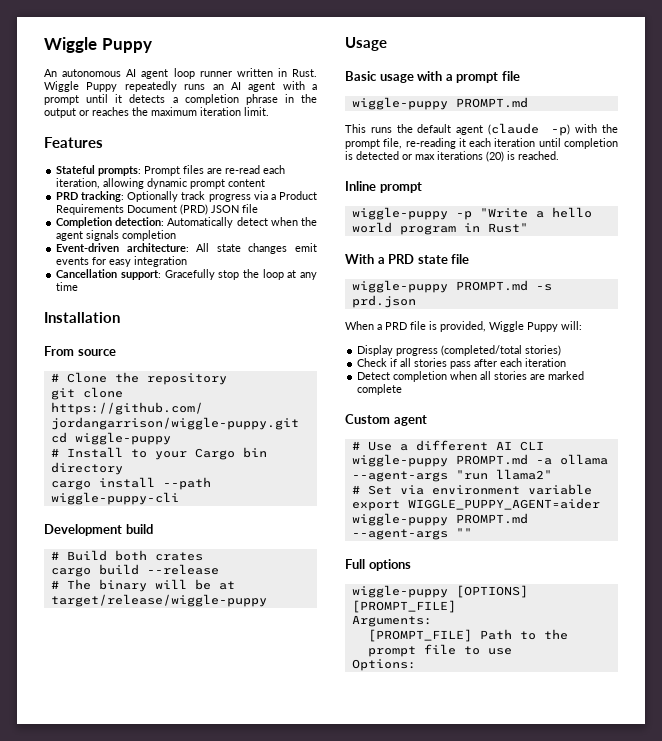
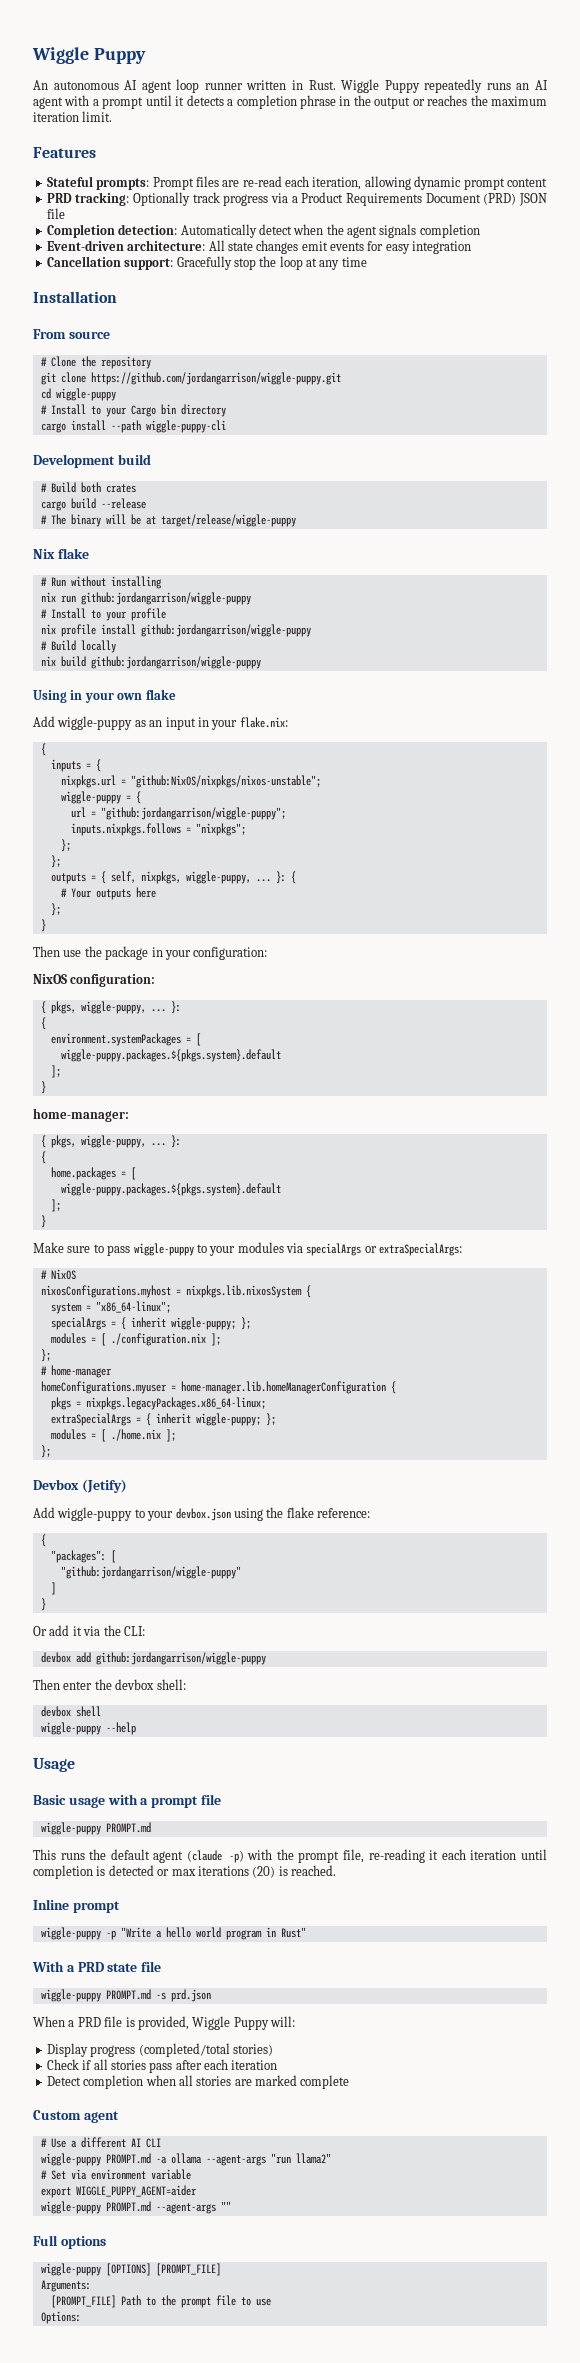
+ Nix flake
+ # Run without installing
+ nix run github:jordangarrison/wiggle-puppy
+ # Install to your profile
+ nix profile install github:jordangarrison/wiggle-puppy
+ # Build locally
+ nix build github:jordangarrison/wiggle-puppy
+ Using in your own flake
+ Add wiggle-puppy as an input in your flake.nix:
+ {
+ inputs = {
+ nixpkgs.url = "github:NixOS/nixpkgs/nixos-unstable";
+ wiggle-puppy = {
+ url = "github:jordangarrison/wiggle-puppy";
+ inputs.nixpkgs.follows = "nixpkgs";
+ };
+ };
+ outputs = { self, nixpkgs, wiggle-puppy, ... }: {
+ # Your outputs here
+ };
+ }
+ Then use the package in your configuration:
+ NixOS configuration:
+ { pkgs, wiggle-puppy, ... }:
+ {
+ environment.systemPackages = [
+ wiggle-puppy.packages.${pkgs.system}.default
+ ];
+ }
+ home-manager:
+ { pkgs, wiggle-puppy, ... }:
+ {
+ home.packages = [
+ wiggle-puppy.packages.${pkgs.system}.default
+ ];
+ }
+ Make sure to pass wiggle-puppy to your modules via specialArgs or extraSpecialArgs:
+ # NixOS
+ nixosConfigurations.myhost = nixpkgs.lib.nixosSystem {
+ system = "x86_64-linux";
+ specialArgs = { inherit wiggle-puppy; };
+ modules = [ ./configuration.nix ];
+ };
+ # home-manager
+ homeConfigurations.myuser = home-manager.lib.homeManagerConfiguration {
+ pkgs = nixpkgs.legacyPackages.x86_64-linux;
+ extraSpecialArgs = { inherit wiggle-puppy; };
+ modules = [ ./home.nix ];
+ };
+ Devbox (Jetify)
+ Add wiggle-puppy to your devbox.json using the flake reference:
+ {
+ "packages": [
+ "github:jordangarrison/wiggle-puppy"
+ ]
+ }
+ Or add it via the CLI:
+ devbox add github:jordangarrison/wiggle-puppy
+ Then enter the devbox shell:
+ devbox shell
+ wiggle-puppy --help

